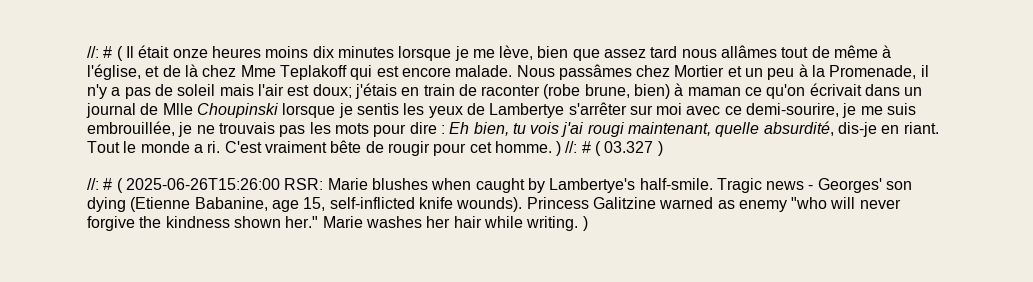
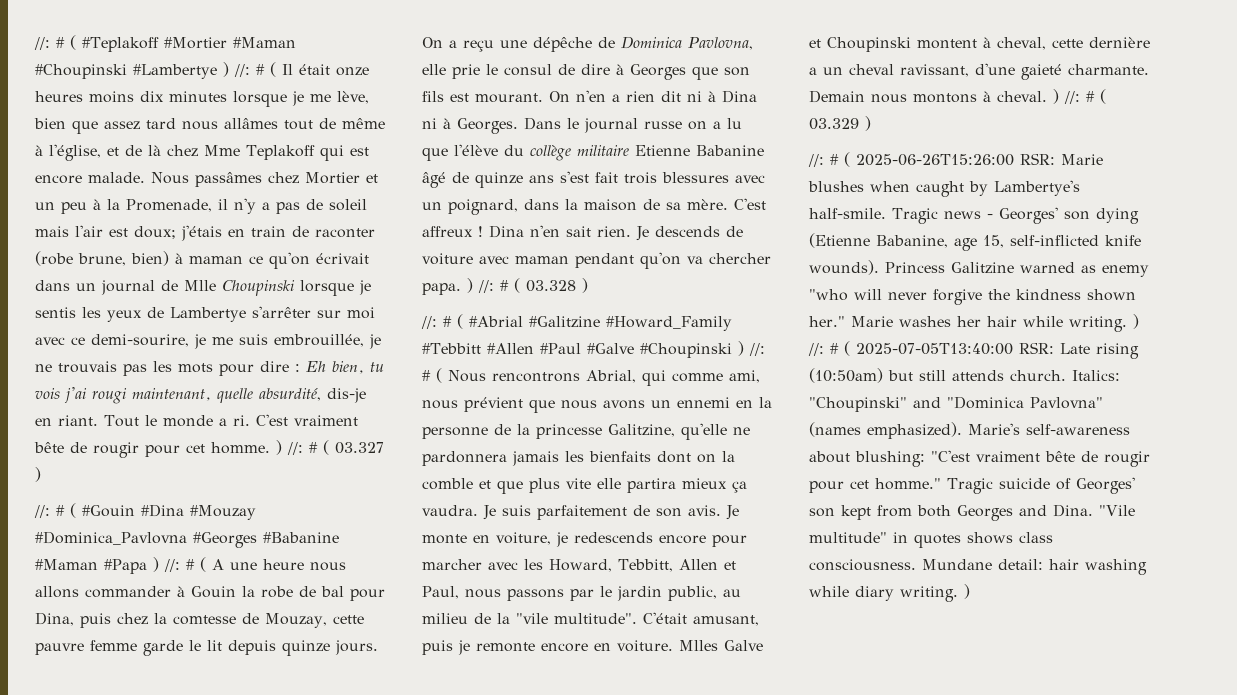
- //: # ( Il était onze heures moins dix minutes lorsque je me lève, bien que assez tard nous allâmes tout de même à l'église, et de là chez Mme Teplakoff qui est encore malade.
+ //: # ( #Teplakoff #Mortier #Maman #Choupinski #Lambertye ) //: # ( Il était onze heures moins dix minutes lorsque je me lève, bien que assez tard nous allâmes tout de même à l'église, et de là chez Mme Teplakoff qui est encore malade.
+ //: # ( #Gouin #Dina #Mouzay #Dominica_Pavlovna #Georges #Babanine #Maman #Papa ) //: # ( A une heure nous allons commander à Gouin la robe de bal pour Dina, puis chez la comtesse de Mouzay, cette pauvre femme garde le lit depuis quinze jours. On a reçu une dépêche de Dominica Pavlovna, elle prie le consul de dire à Georges que son fils est mourant. On n'en a rien dit ni à Dina ni à Georges. Dans le journal russe on a lu que l'élève du collège militaire Etienne Babanine âgé de quinze ans s'est fait trois blessures avec un poignard, dans la maison de sa mère. C'est affreux ! Dina n'en sait rien. Je descends de voiture avec maman pendant qu'on va chercher papa. ) //: # ( 03.328 )
+ //: # ( #Abrial #Galitzine #Howard_Family #Tebbitt #Allen #Paul #Galve #Choupinski ) //: # ( Nous rencontrons Abrial, qui comme ami, nous prévient que nous avons un ennemi en la personne de la princesse Galitzine, qu'elle ne pardonnera jamais les bienfaits dont on la comble et que plus vite elle partira mieux ça vaudra. Je suis parfaitement de son avis. Je monte en voiture, je redescends encore pour marcher avec les Howard, Tebbitt, Allen et Paul, nous passons par le jardin public, au milieu de la "vile multitude". C'était amusant, puis je remonte encore en voiture. Mlles Galve et Choupinski montent à cheval, cette dernière a un cheval ravissant, d'une gaieté charmante. Demain nous montons à cheval. ) //: # ( 03.329 )
- Marie washes her hair while writing. )
+ Marie washes her hair while writing. ) //: # ( 2025-07-05T13:40:00 RSR: Late rising (10:50am) but still attends church. Italics: "Choupinski" and "Dominica Pavlovna" (names emphasized). Marie's self-awareness about blushing: "C'est vraiment bête de rougir pour cet homme." Tragic suicide of Georges' son kept from both Georges and Dina. "Vile multitude" in quotes shows class consciousness. Mundane detail: hair washing while diary writing. )

